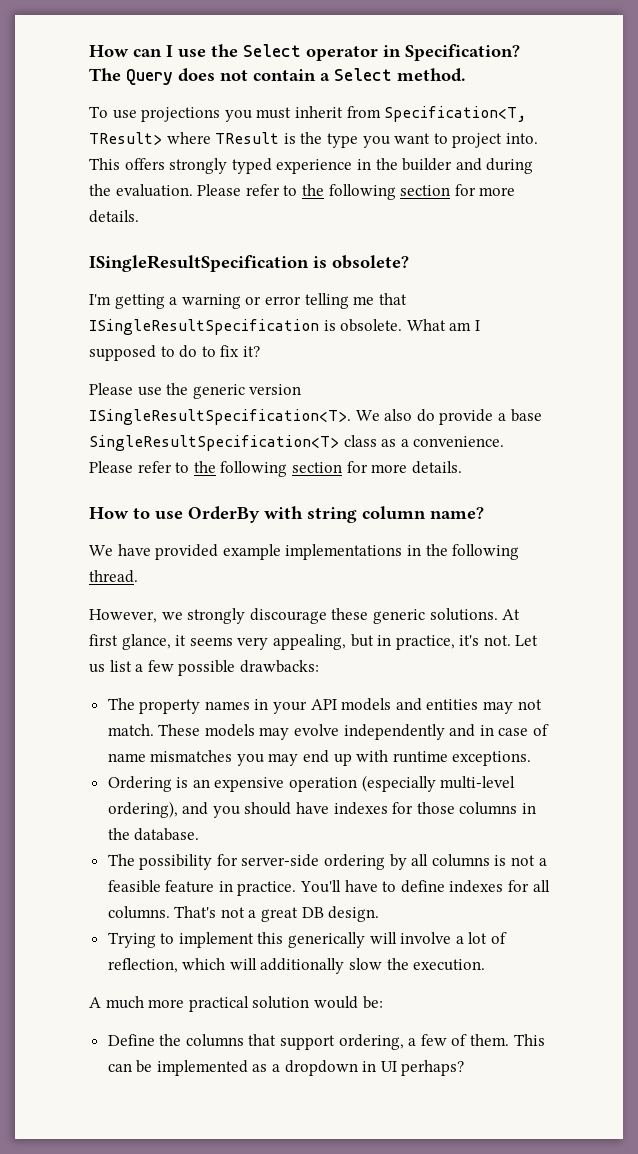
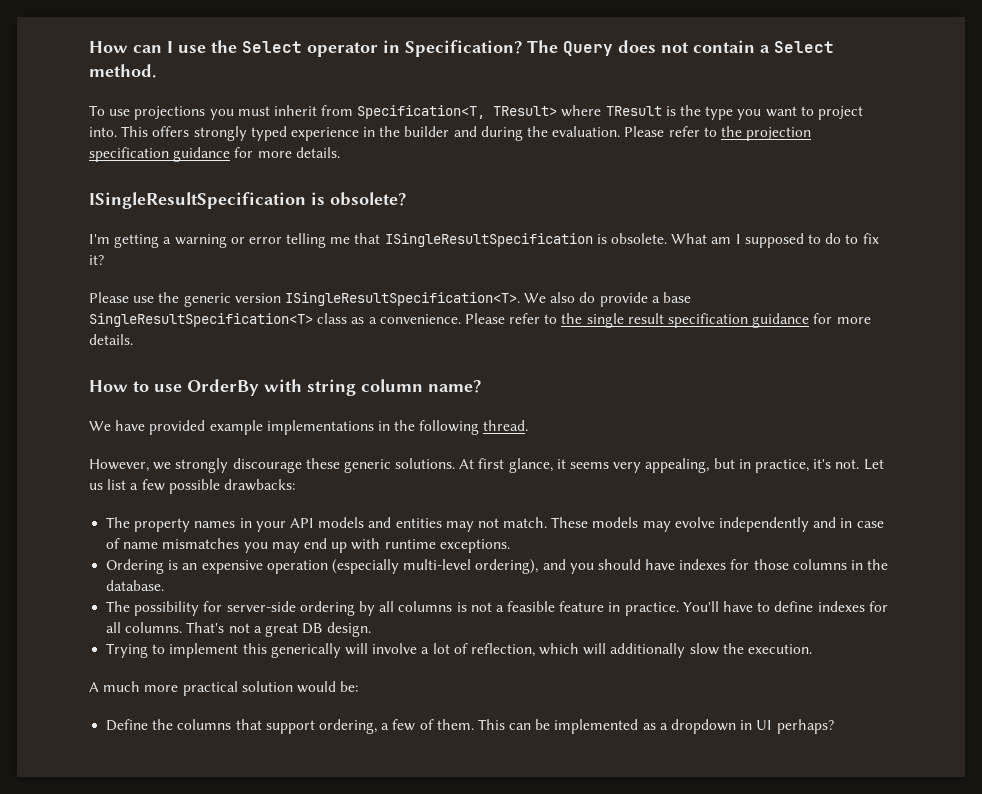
- This offers strongly typed experience in the builder and during the evaluation. Please refer to the following section for more details.
+ This offers strongly typed experience in the builder and during the evaluation. Please refer to the projection specification guidance for more details.
- We also do provide a base SingleResultSpecification<T> class as a convenience. Please refer to the following section for more details.
+ We also do provide a base SingleResultSpecification<T> class as a convenience. Please refer to the single result specification guidance for more details.

